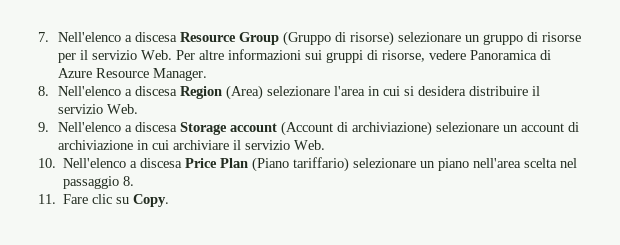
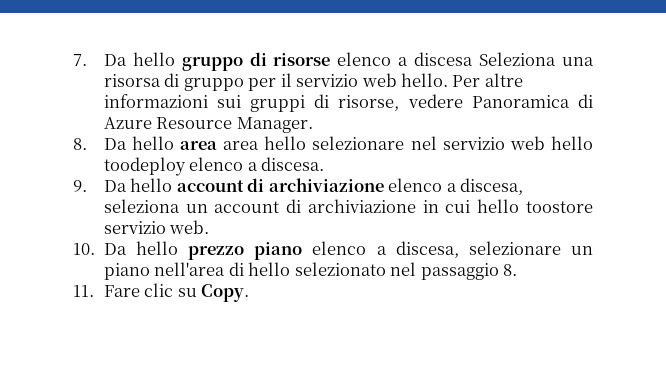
- 7. Nell'elenco a discesa Resource Group (Gruppo di risorse) selezionare un gruppo di risorse per il servizio Web. Per altre informazioni sui gruppi di risorse, vedere Panoramica di Azure Resource Manager.
+ 7. Da hello gruppo di risorse elenco a discesa Seleziona una risorsa di gruppo per il servizio web hello. Per altre informazioni sui gruppi di risorse, vedere Panoramica di Azure Resource Manager.
- 8. Nell'elenco a discesa Region (Area) selezionare l'area in cui si desidera distribuire il servizio Web.
- 9. Nell'elenco a discesa Storage account (Account di archiviazione) selezionare un account di archiviazione in cui archiviare il servizio Web.
- 10. Nell'elenco a discesa Price Plan (Piano tariffario) selezionare un piano nell'area scelta nel passaggio 8.
+ 8. Da hello area area hello selezionare nel servizio web hello toodeploy elenco a discesa.
+ 9. Da hello account di archiviazione elenco a discesa, seleziona un account di archiviazione in cui hello toostore servizio web.
+ 10. Da hello prezzo piano elenco a discesa, selezionare un piano nell'area di hello selezionato nel passaggio 8.

